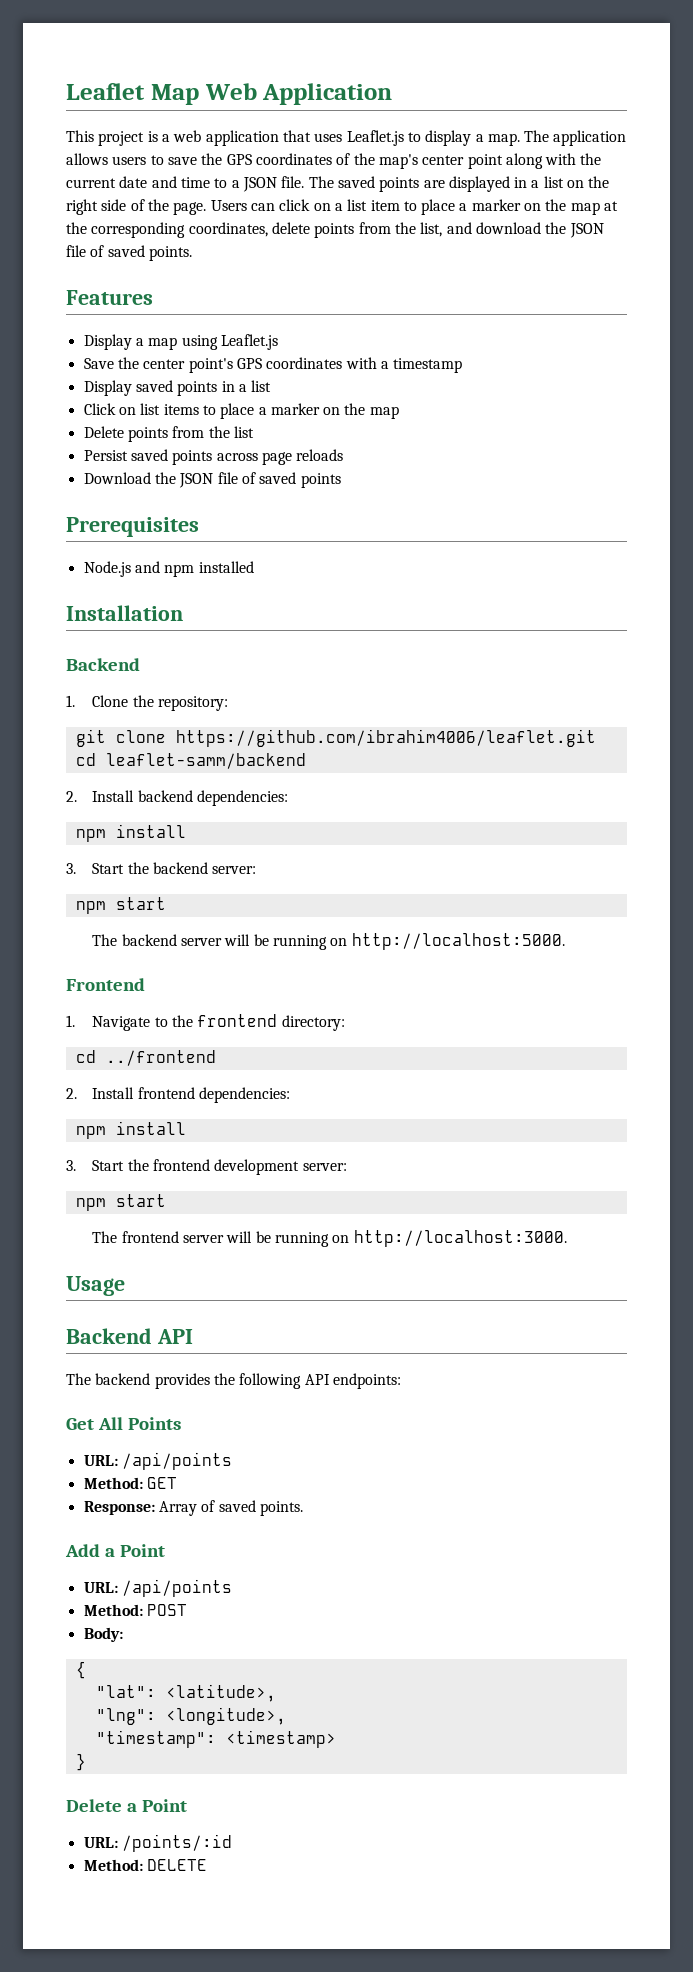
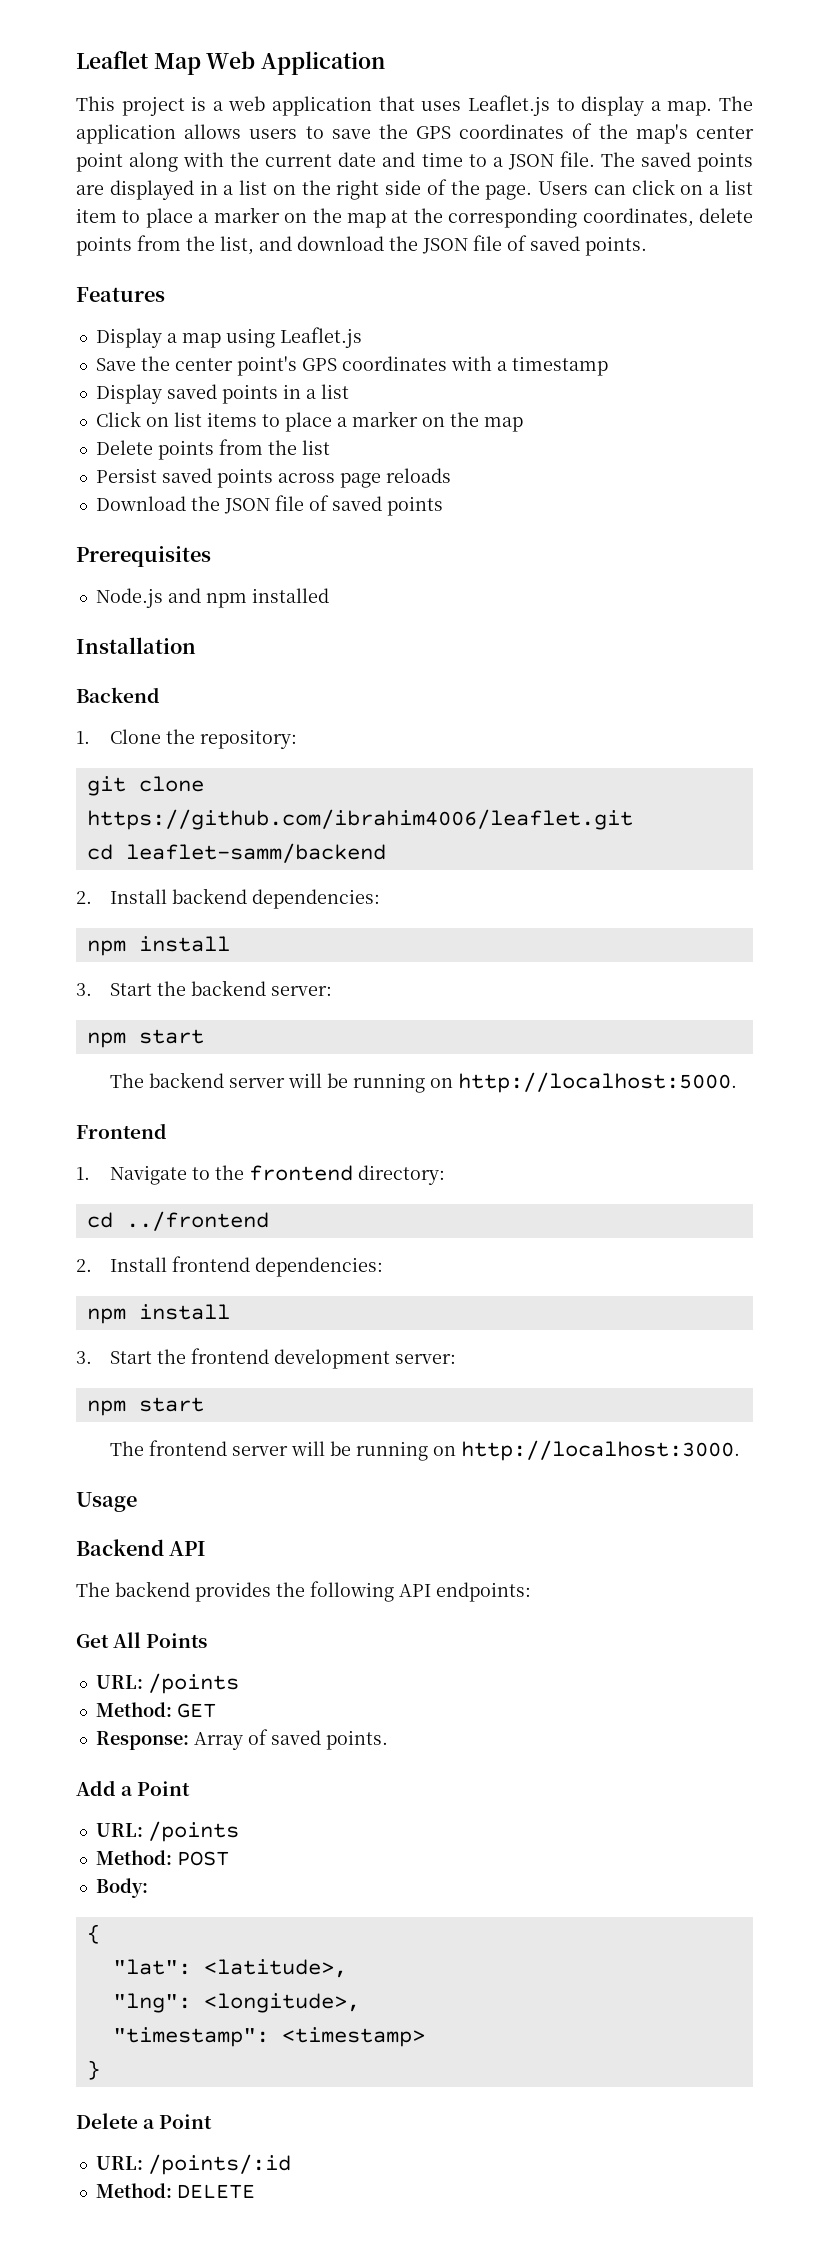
  Get All Points
- URL: /api/points
+ URL: /points
  Add a Point
- URL: /api/points
+ URL: /points

